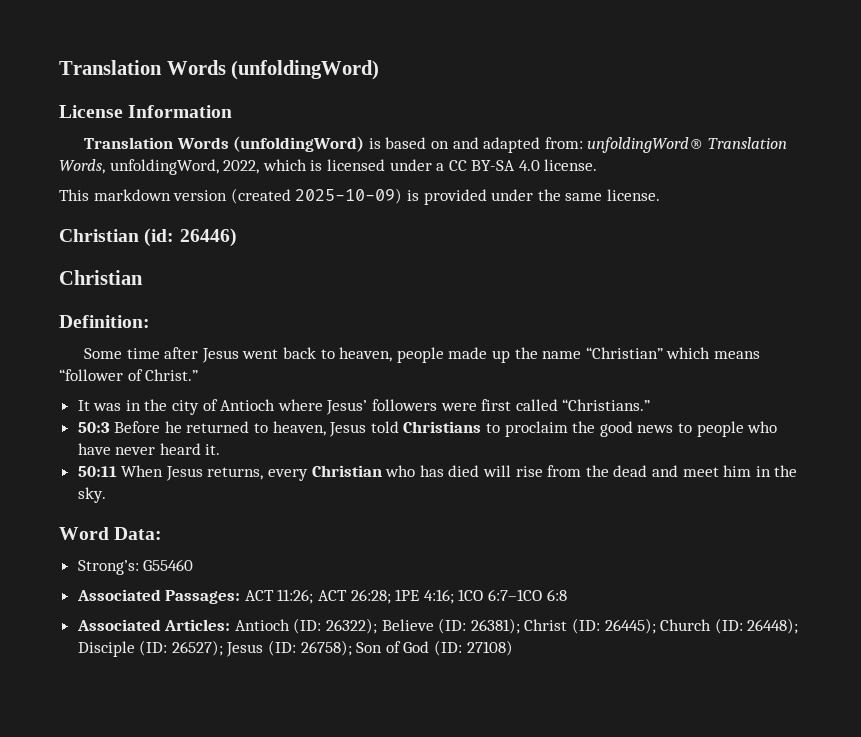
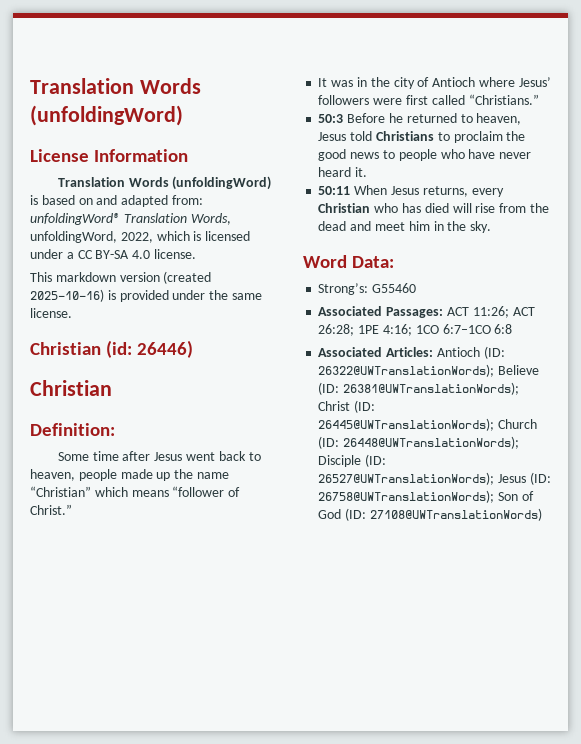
- This markdown version (created 2025-10-09) is provided under the same license.
+ This markdown version (created 2025-10-16) is provided under the same license.
- Associated Articles: Antioch (ID: 26322); Believe (ID: 26381); Christ (ID: 26445); Church (ID: 26448); Disciple (ID: 26527); Jesus (ID: 26758); Son of God (ID: 27108)
+ Associated Articles: Antioch (ID: 26322@UWTranslationWords); Believe (ID: 26381@UWTranslationWords); Christ (ID: 26445@UWTranslationWords); Church (ID: 26448@UWTranslationWords); Disciple (ID: 26527@UWTranslationWords); Jesus (ID: 26758@UWTranslationWords); Son of God (ID: 27108@UWTranslationWords)

